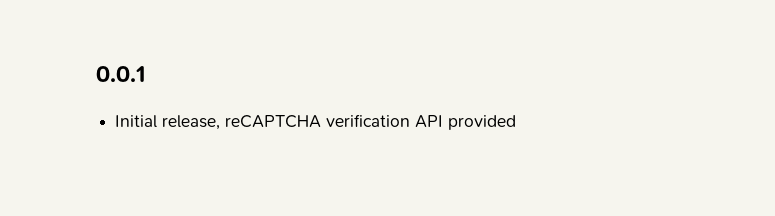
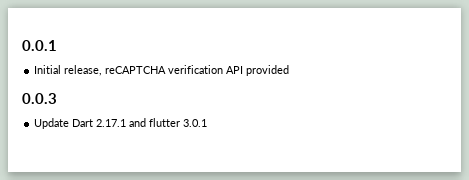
+ 0.0.3
+ Update Dart 2.17.1 and flutter 3.0.1

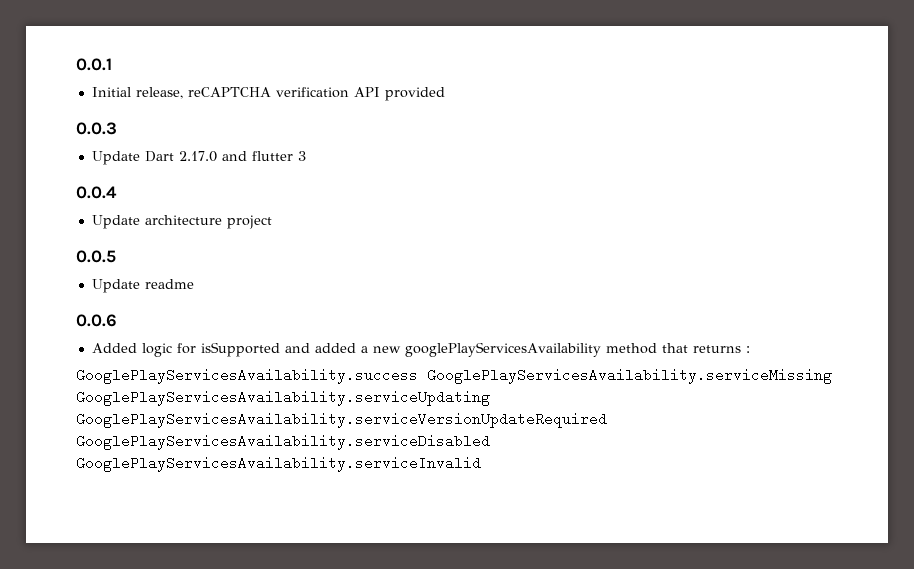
- Update Dart 2.17.1 and flutter 3.0.1
+ Update Dart 2.17.0 and flutter 3
+ 0.0.4
+ Update architecture project
+ 0.0.5
+ Update readme
+ 0.0.6
+ Added logic for isSupported and added a new googlePlayServicesAvailability method that returns :
+ GooglePlayServicesAvailability.success GooglePlayServicesAvailability.serviceMissing GooglePlayServicesAvailability.serviceUpdating GooglePlayServicesAvailability.serviceVersionUpdateRequired GooglePlayServicesAvailability.serviceDisabled GooglePlayServicesAvailability.serviceInvalid

